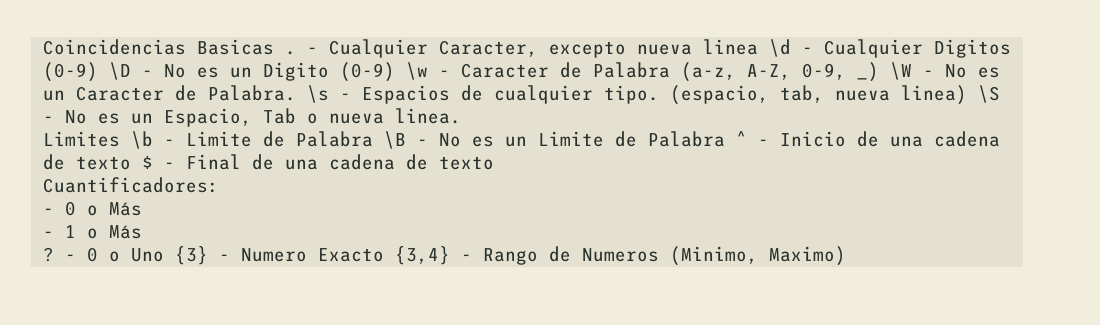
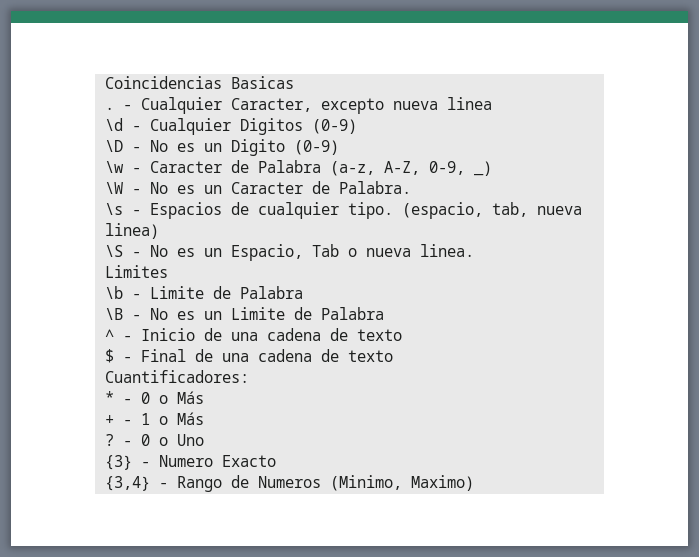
- Coincidencias Basicas .
+ Coincidencias Basicas
+ .
- - Cualquier Caracter, excepto nueva linea \d - Cualquier Digitos (0-9) \D - No es un Digito (0-9) \w - Caracter de Palabra (a-z, A-Z, 0-9, _) \W - No es un Caracter de Palabra. \s - Espacios de cualquier tipo.
+ - Cualquier Caracter, excepto nueva linea
+ \d - Cualquier Digitos (0-9)
+ \D - No es un Digito (0-9)
+ \w - Caracter de Palabra (a-z, A-Z, 0-9, _)
+ \W - No es un Caracter de Palabra.
+ \s - Espacios de cualquier tipo.
- (espacio, tab, nueva linea) \S - No es un Espacio, Tab o nueva linea.
+ (espacio, tab, nueva linea)
+ \S - No es un Espacio, Tab o nueva linea.
- Limites \b - Limite de Palabra \B - No es un Limite de Palabra ^ - Inicio de una cadena de texto $ - Final de una cadena de texto
+ Limites
+ \b - Limite de Palabra
+ \B - No es un Limite de Palabra
+ ^ - Inicio de una cadena de texto
+ $ - Final de una cadena de texto
- - 0 o Más
+ * - 0 o Más
- - 1 o Más
+ + - 1 o Más
- - 0 o Uno {3} - Numero Exacto {3,4} - Rango de Numeros (Minimo, Maximo)
+ - 0 o Uno
+ {3} - Numero Exacto
+ {3,4} - Rango de Numeros (Minimo, Maximo)

